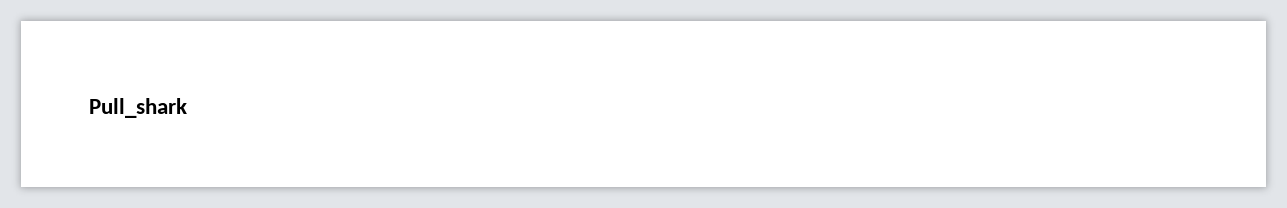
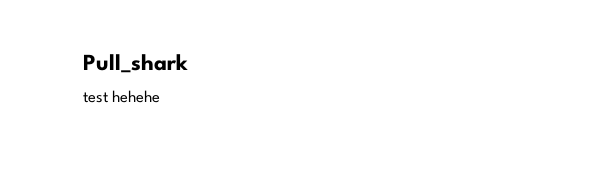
+ test hehehe

